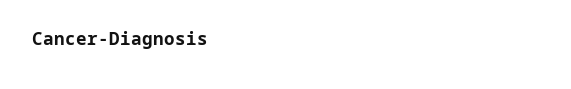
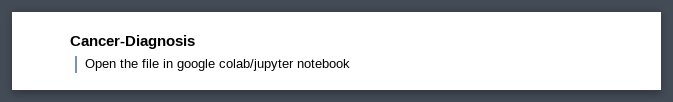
+ Open the file in google colab/jupyter notebook

